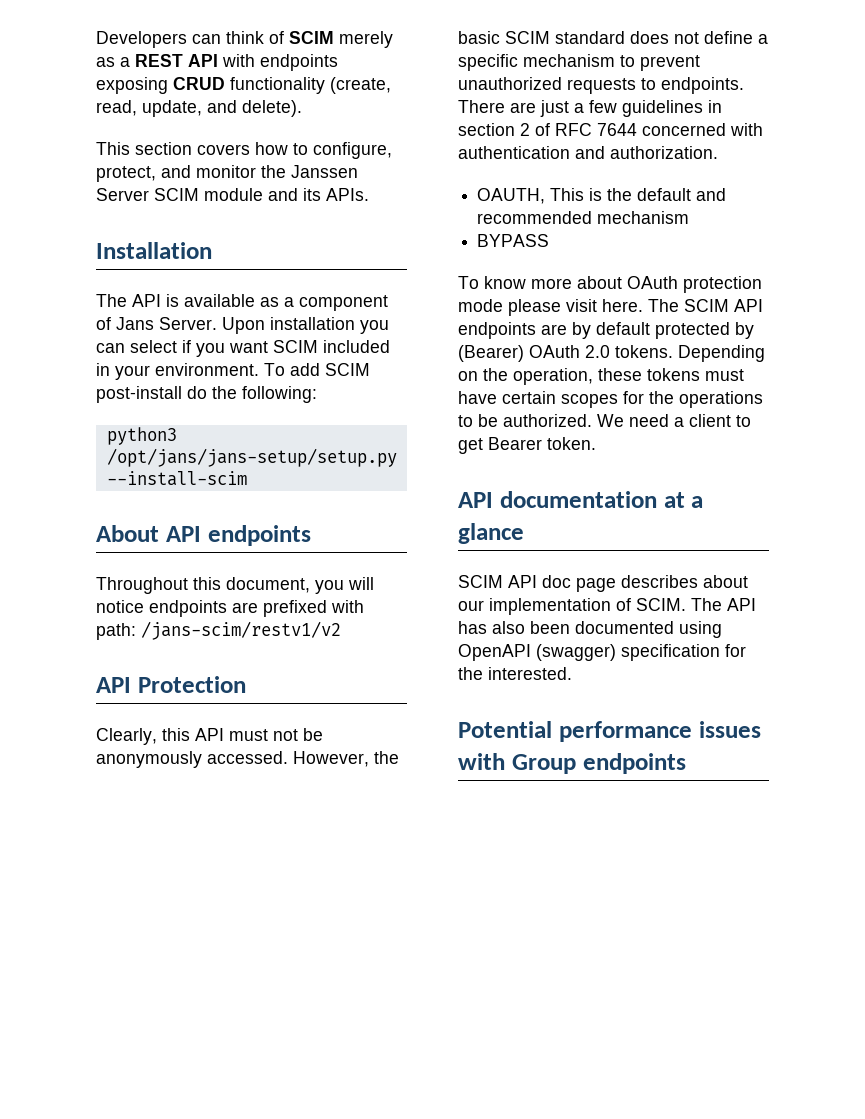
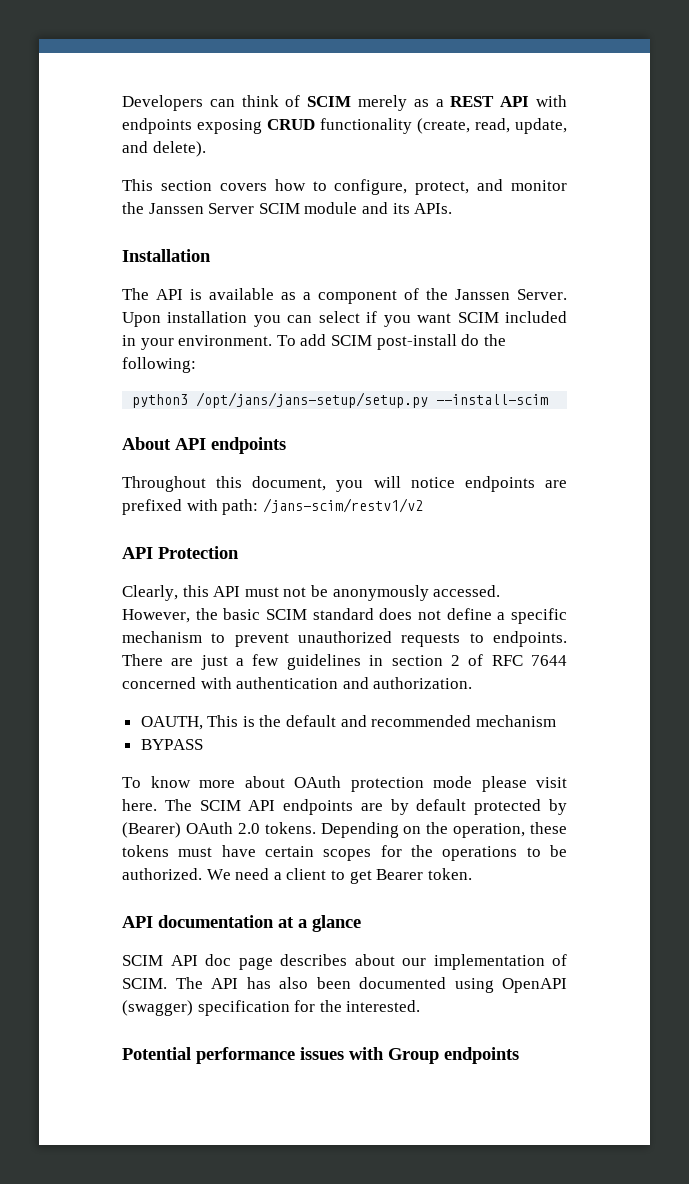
- The API is available as a component of Jans Server.
+ The API is available as a component of the Janssen Server.

